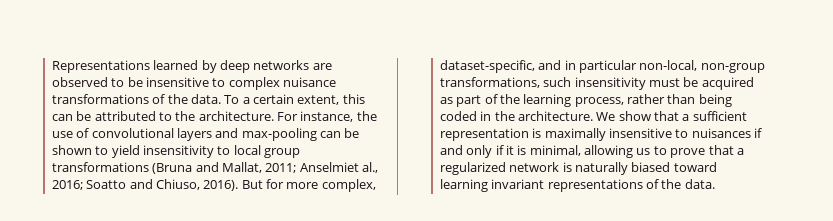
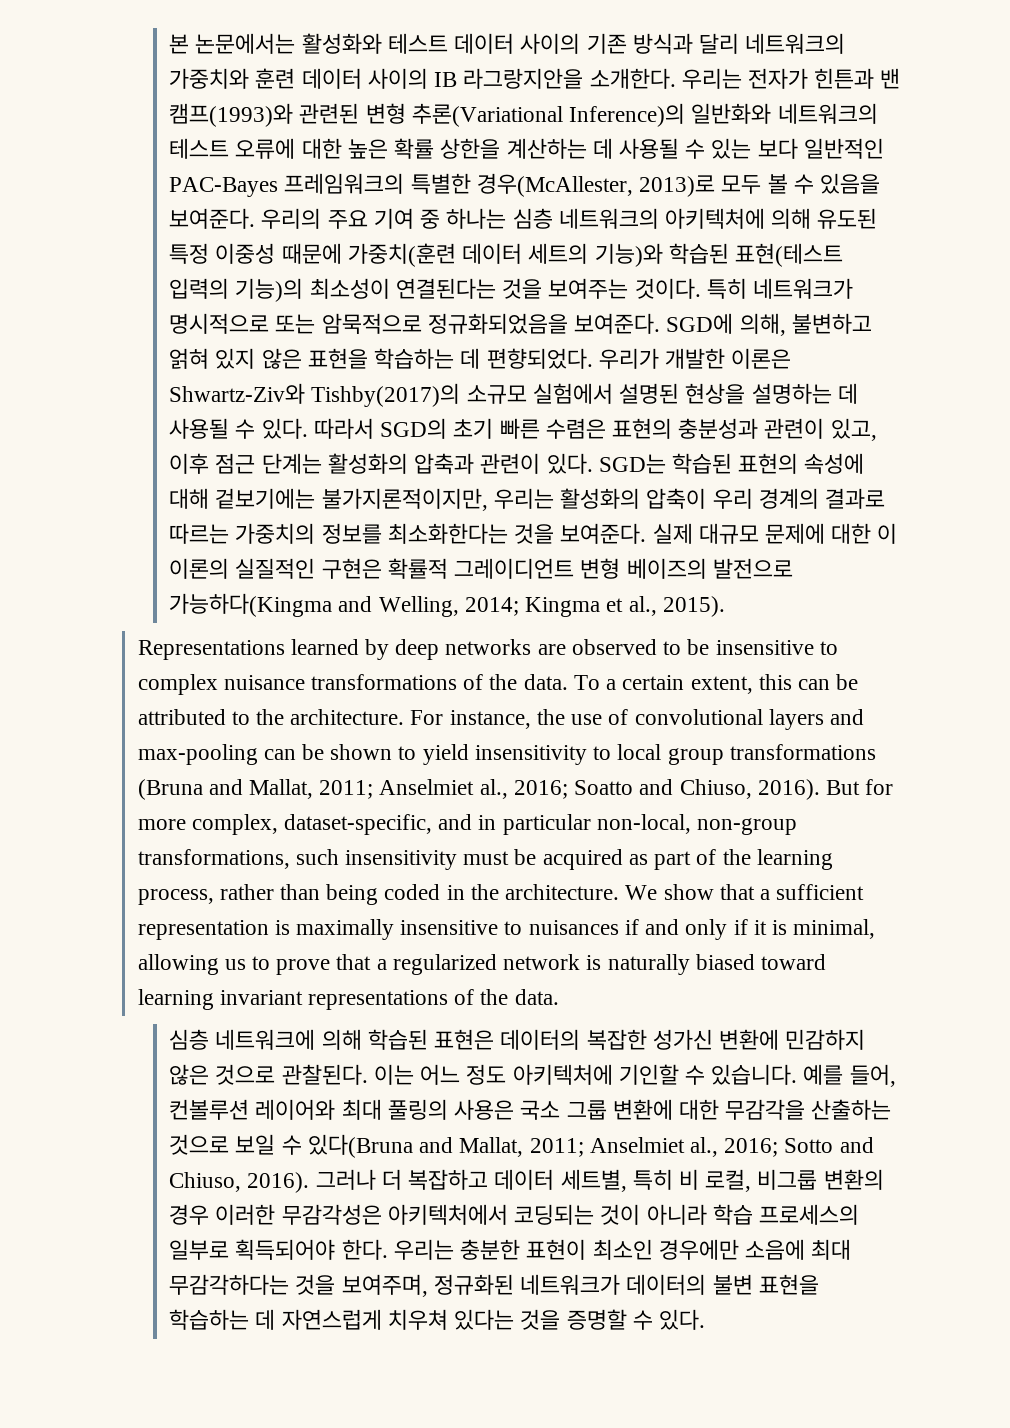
+ 본 논문에서는 활성화와 테스트 데이터 사이의 기존 방식과 달리 네트워크의 가중치와 훈련 데이터 사이의 IB 라그랑지안을 소개한다. 우리는 전자가 힌튼과 밴 캠프(1993)와 관련된 변형 추론(Variational Inference)의 일반화와 네트워크의 테스트 오류에 대한 높은 확률 상한을 계산하는 데 사용될 수 있는 보다 일반적인 PAC-Bayes 프레임워크의 특별한 경우(McAllester, 2013)로 모두 볼 수 있음을 보여준다. 우리의 주요 기여 중 하나는 심층 네트워크의 아키텍처에 의해 유도된 특정 이중성 때문에 가중치(훈련 데이터 세트의 기능)와 학습된 표현(테스트 입력의 기능)의 최소성이 연결된다는 것을 보여주는 것이다. 특히 네트워크가 명시적으로 또는 암묵적으로 정규화되었음을 보여준다. SGD에 의해, 불변하고 얽혀 있지 않은 표현을 학습하는 데 편향되었다. 우리가 개발한 이론은 Shwartz-Ziv와 Tishby(2017)의 소규모 실험에서 설명된 현상을 설명하는 데 사용될 수 있다. 따라서 SGD의 초기 빠른 수렴은 표현의 충분성과 관련이 있고, 이후 점근 단계는 활성화의 압축과 관련이 있다. SGD는 학습된 표현의 속성에 대해 겉보기에는 불가지론적이지만, 우리는 활성화의 압축이 우리 경계의 결과로 따르는 가중치의 정보를 최소화한다는 것을 보여준다. 실제 대규모 문제에 대한 이 이론의 실질적인 구현은 확률적 그레이디언트 변형 베이즈의 발전으로 가능하다(Kingma and Welling, 2014; Kingma et al., 2015).
+ 심층 네트워크에 의해 학습된 표현은 데이터의 복잡한 성가신 변환에 민감하지 않은 것으로 관찰된다. 이는 어느 정도 아키텍처에 기인할 수 있습니다. 예를 들어, 컨볼루션 레이어와 최대 풀링의 사용은 국소 그룹 변환에 대한 무감각을 산출하는 것으로 보일 수 있다(Bruna and Mallat, 2011; Anselmiet al., 2016; Sotto and Chiuso, 2016). 그러나 더 복잡하고 데이터 세트별, 특히 비 로컬, 비그룹 변환의 경우 이러한 무감각성은 아키텍처에서 코딩되는 것이 아니라 학습 프로세스의 일부로 획득되어야 한다. 우리는 충분한 표현이 최소인 경우에만 소음에 최대 무감각하다는 것을 보여주며, 정규화된 네트워크가 데이터의 불변 표현을 학습하는 데 자연스럽게 치우쳐 있다는 것을 증명할 수 있다.

